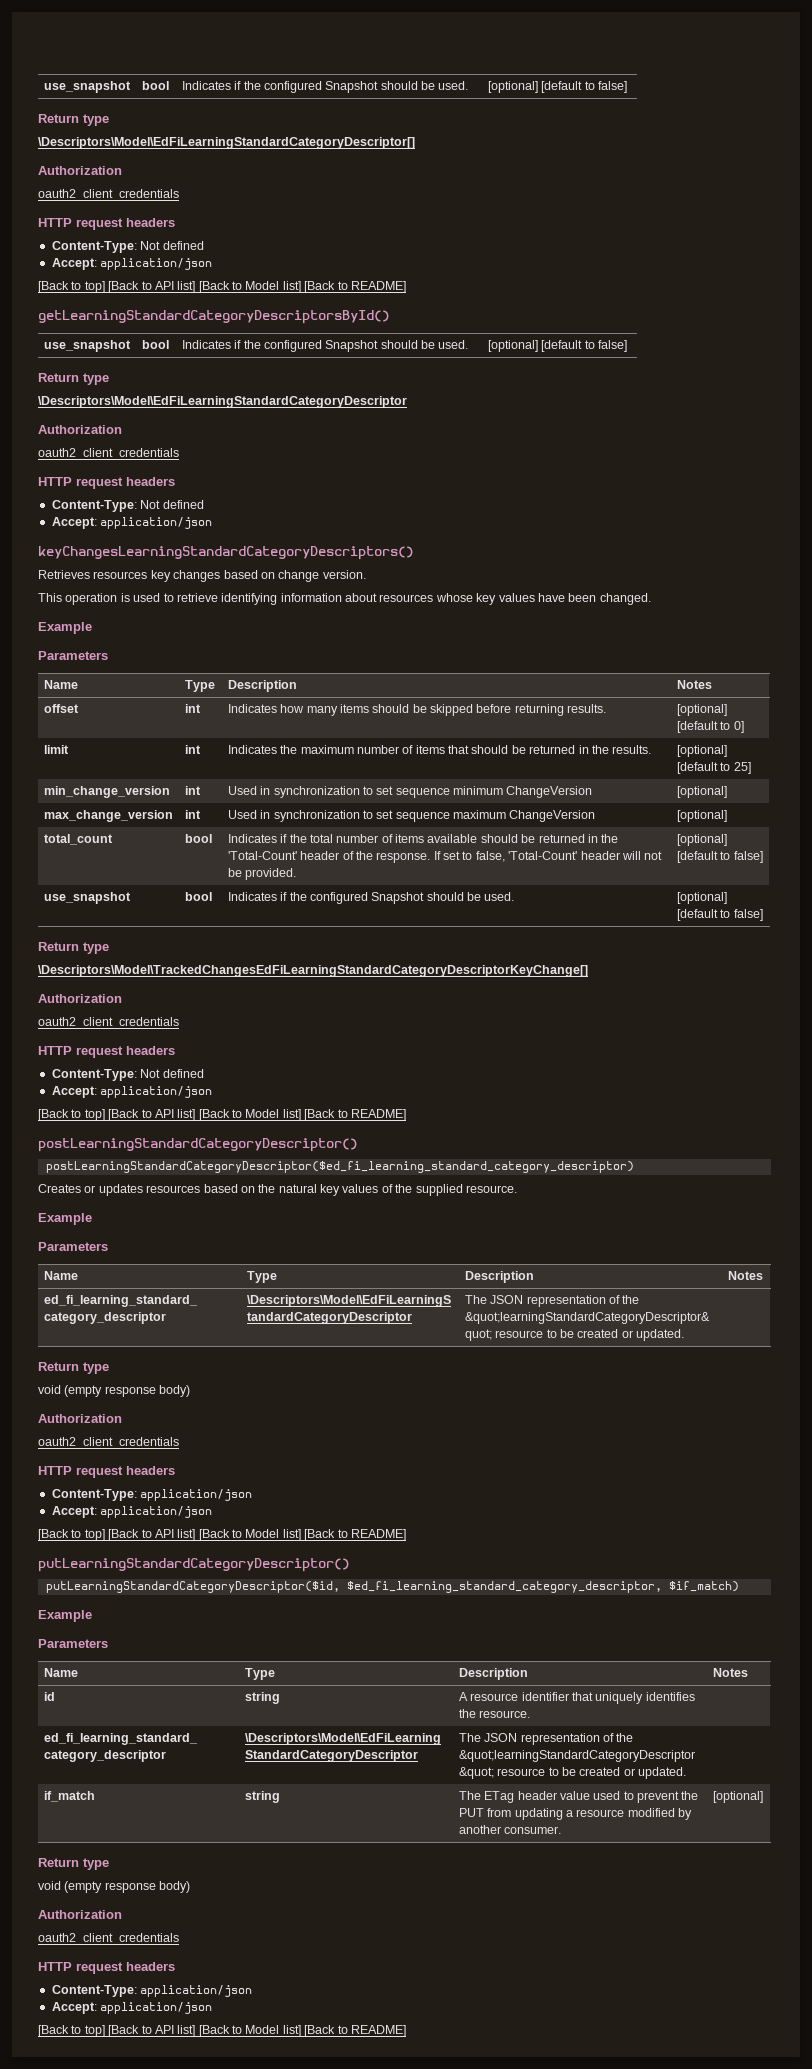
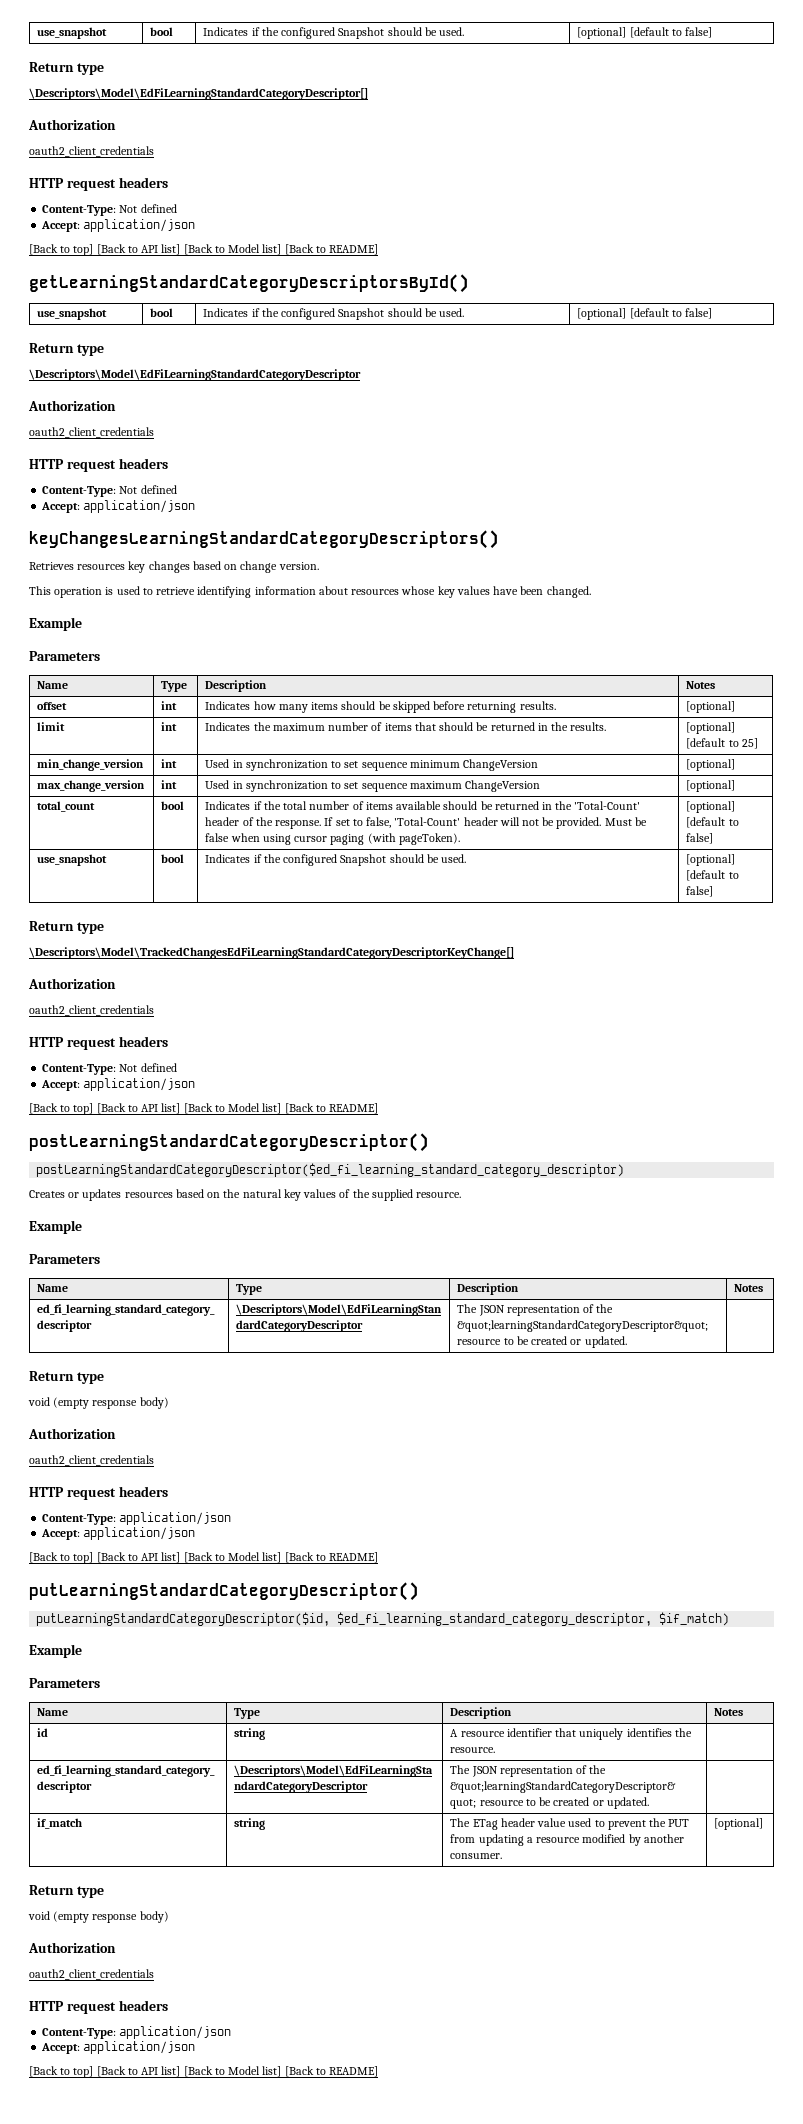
- offset | int | Indicates how many items should be skipped before returning results. | [optional] [default to 0]
+ offset | int | Indicates how many items should be skipped before returning results. | [optional]
+ Must be false when using cursor paging (with pageToken).

